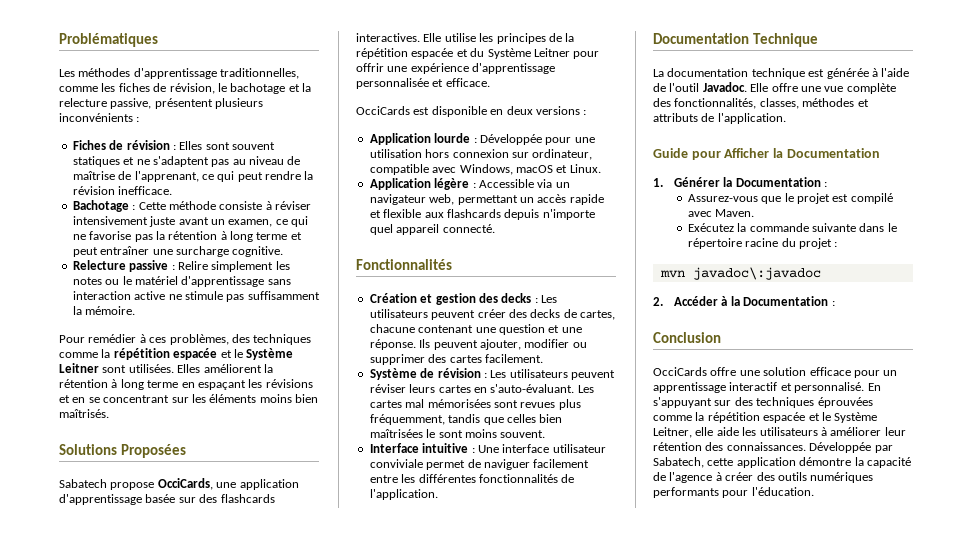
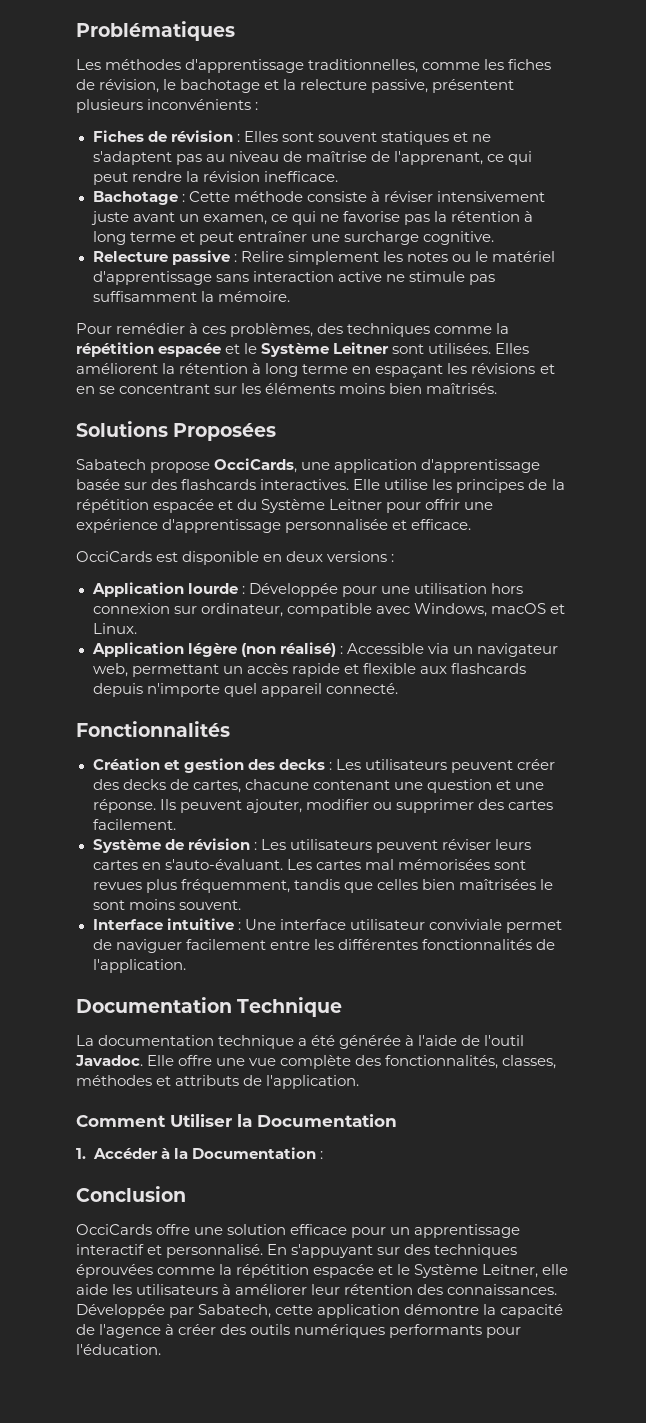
- Application légère : Accessible via un navigateur web, permettant un accès rapide et flexible aux flashcards depuis n'importe quel appareil connecté.
+ Application légère (non réalisé) : Accessible via un navigateur web, permettant un accès rapide et flexible aux flashcards depuis n'importe quel appareil connecté.
- La documentation technique est générée à l'aide de l'outil Javadoc.
+ La documentation technique a été générée à l'aide de l'outil Javadoc.
- Guide pour Afficher la Documentation
+ Comment Utiliser la Documentation
- 1. Générer la Documentation :
- Assurez-vous que le projet est compilé avec Maven.
- Exécutez la commande suivante dans le répertoire racine du projet :
- mvn javadoc\:javadoc
- 2. Accéder à la Documentation :
+ 1. Accéder à la Documentation :

